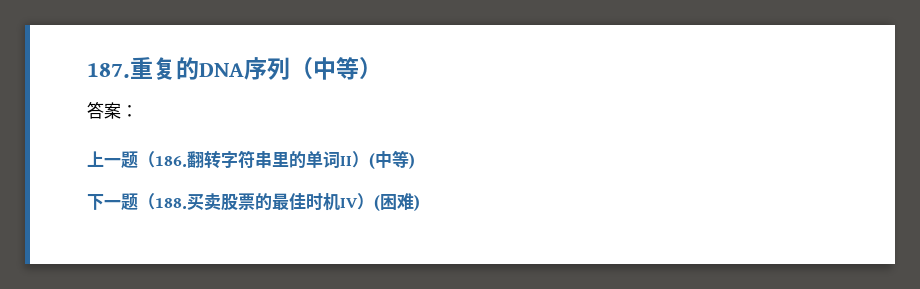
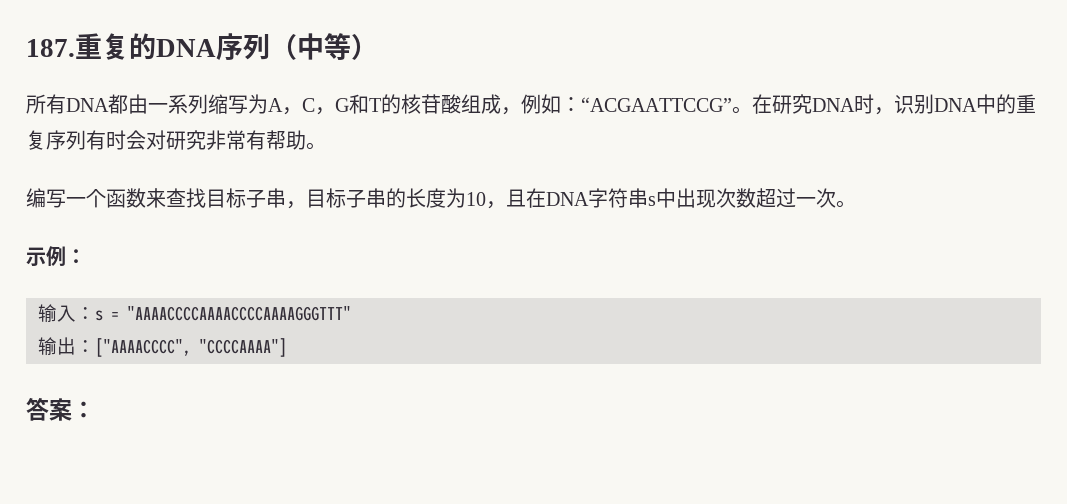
+ 所有DNA都由一系列缩写为A，C，G和T的核苷酸组成，例如：“ACGAATTCCG”。在研究DNA时，识别DNA中的重复序列有时会对研究非常有帮助。
+ 编写一个函数来查找目标子串，目标子串的长度为10，且在DNA字符串s中出现次数超过一次。
+ 示例：
+ 输入：s = "AAAACCCCAAAACCCCAAAAGGGTTT"
+ 输出：["AAAACCCC", "CCCCAAAA"]
  答案：
- 上一题（186.翻转字符串里的单词II）(中等)
- 下一题（188.买卖股票的最佳时机IV）(困难)

